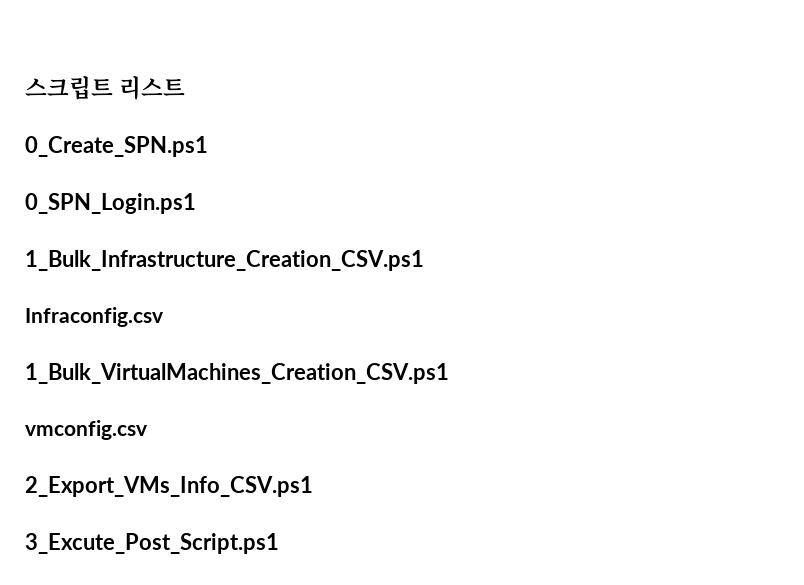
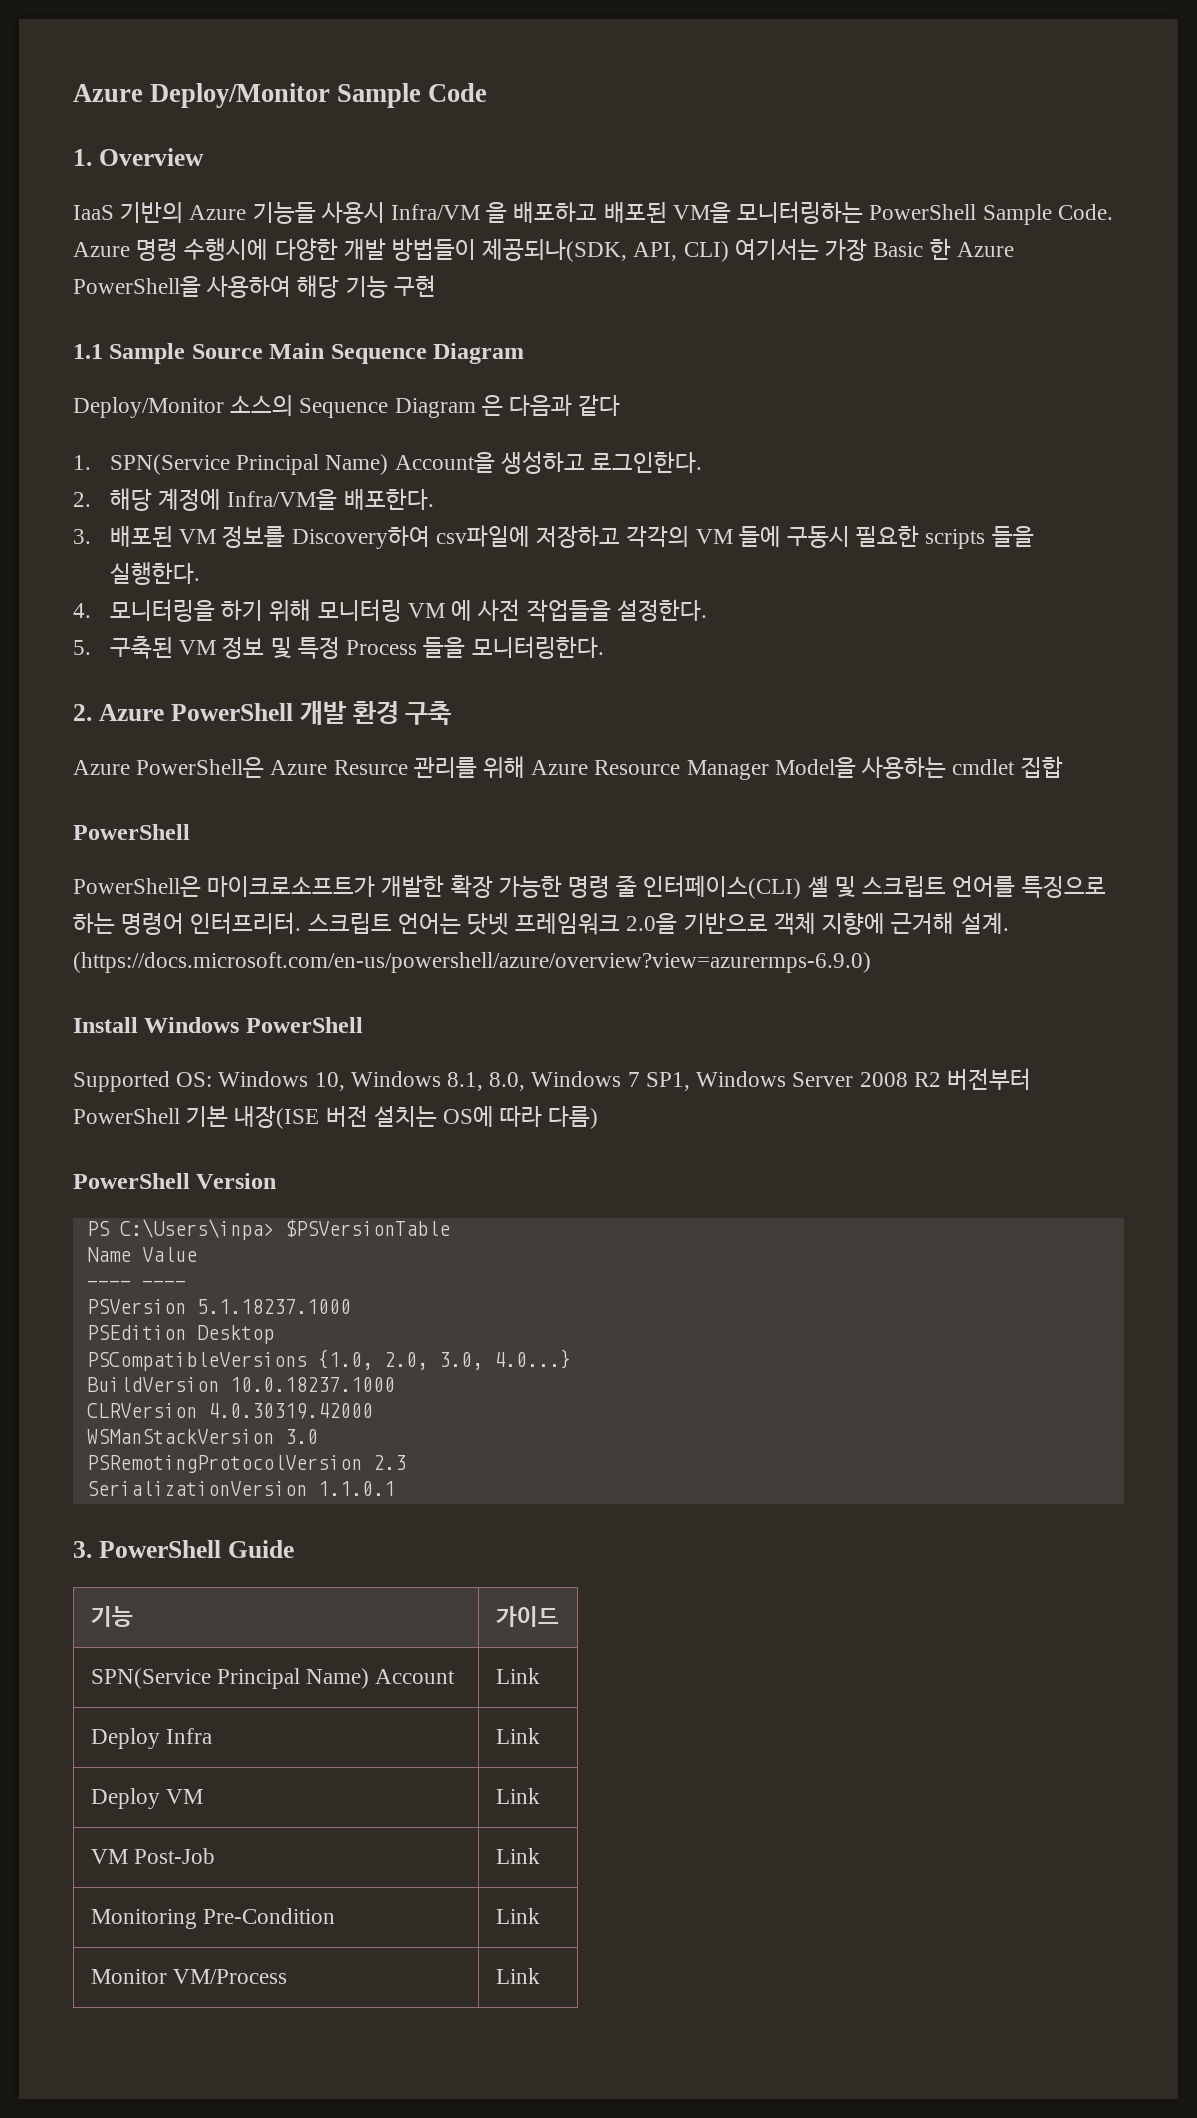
- 스크립트 리스트
- 0_Create_SPN.ps1
- 0_SPN_Login.ps1
- 1_Bulk_Infrastructure_Creation_CSV.ps1
- Infraconfig.csv
- 1_Bulk_VirtualMachines_Creation_CSV.ps1
- vmconfig.csv
- 2_Export_VMs_Info_CSV.ps1
- 3_Excute_Post_Script.ps1
+ Azure Deploy/Monitor Sample Code
+ 1. Overview
+ IaaS 기반의 Azure 기능들 사용시 Infra/VM 을 배포하고 배포된 VM을 모니터링하는 PowerShell Sample Code. Azure 명령 수행시에 다양한 개발 방법들이 제공되나(SDK, API, CLI) 여기서는 가장 Basic 한 Azure PowerShell을 사용하여 해당 기능 구현
+ 1.1 Sample Source Main Sequence Diagram
+ Deploy/Monitor 소스의 Sequence Diagram 은 다음과 같다
+ 1. SPN(Service Principal Name) Account을 생성하고 로그인한다.
+ 2. 해당 계정에 Infra/VM을 배포한다.
+ 3. 배포된 VM 정보를 Discovery하여 csv파일에 저장하고 각각의 VM 들에 구동시 필요한 scripts 들을 실행한다.
+ 4. 모니터링을 하기 위해 모니터링 VM 에 사전 작업들을 설정한다.
+ 5. 구축된 VM 정보 및 특정 Process 들을 모니터링한다.
+ 2. Azure PowerShell 개발 환경 구축
+ Azure PowerShell은 Azure Resurce 관리를 위해 Azure Resource Manager Model을 사용하는 cmdlet 집합
+ PowerShell
+ PowerShell은 마이크로소프트가 개발한 확장 가능한 명령 줄 인터페이스(CLI) 셸 및 스크립트 언어를 특징으로 하는 명령어 인터프리터. 스크립트 언어는 닷넷 프레임워크 2.0을 기반으로 객체 지향에 근거해 설계. (https://docs.microsoft.com/en-us/powershell/azure/overview?view=azurermps-6.9.0)
+ Install Windows PowerShell
+ Supported OS: Windows 10, Windows 8.1, 8.0, Windows 7 SP1, Windows Server 2008 R2 버전부터 PowerShell 기본 내장(ISE 버전 설치는 OS에 따라 다름)
+ PowerShell Version
+ PS C:\Users\inpa> $PSVersionTable
+ Name Value
+ ---- ----
+ PSVersion 5.1.18237.1000
+ PSEdition Desktop
+ PSCompatibleVersions {1.0, 2.0, 3.0, 4.0...}
+ BuildVersion 10.0.18237.1000
+ CLRVersion 4.0.30319.42000
+ WSManStackVersion 3.0
+ PSRemotingProtocolVersion 2.3
+ SerializationVersion 1.1.0.1
+ 3. PowerShell Guide
+ 기능 | 가이드
+ SPN(Service Principal Name) Account | Link
+ Deploy Infra | Link
+ Deploy VM | Link
+ VM Post-Job | Link
+ Monitoring Pre-Condition | Link
+ Monitor VM/Process | Link

